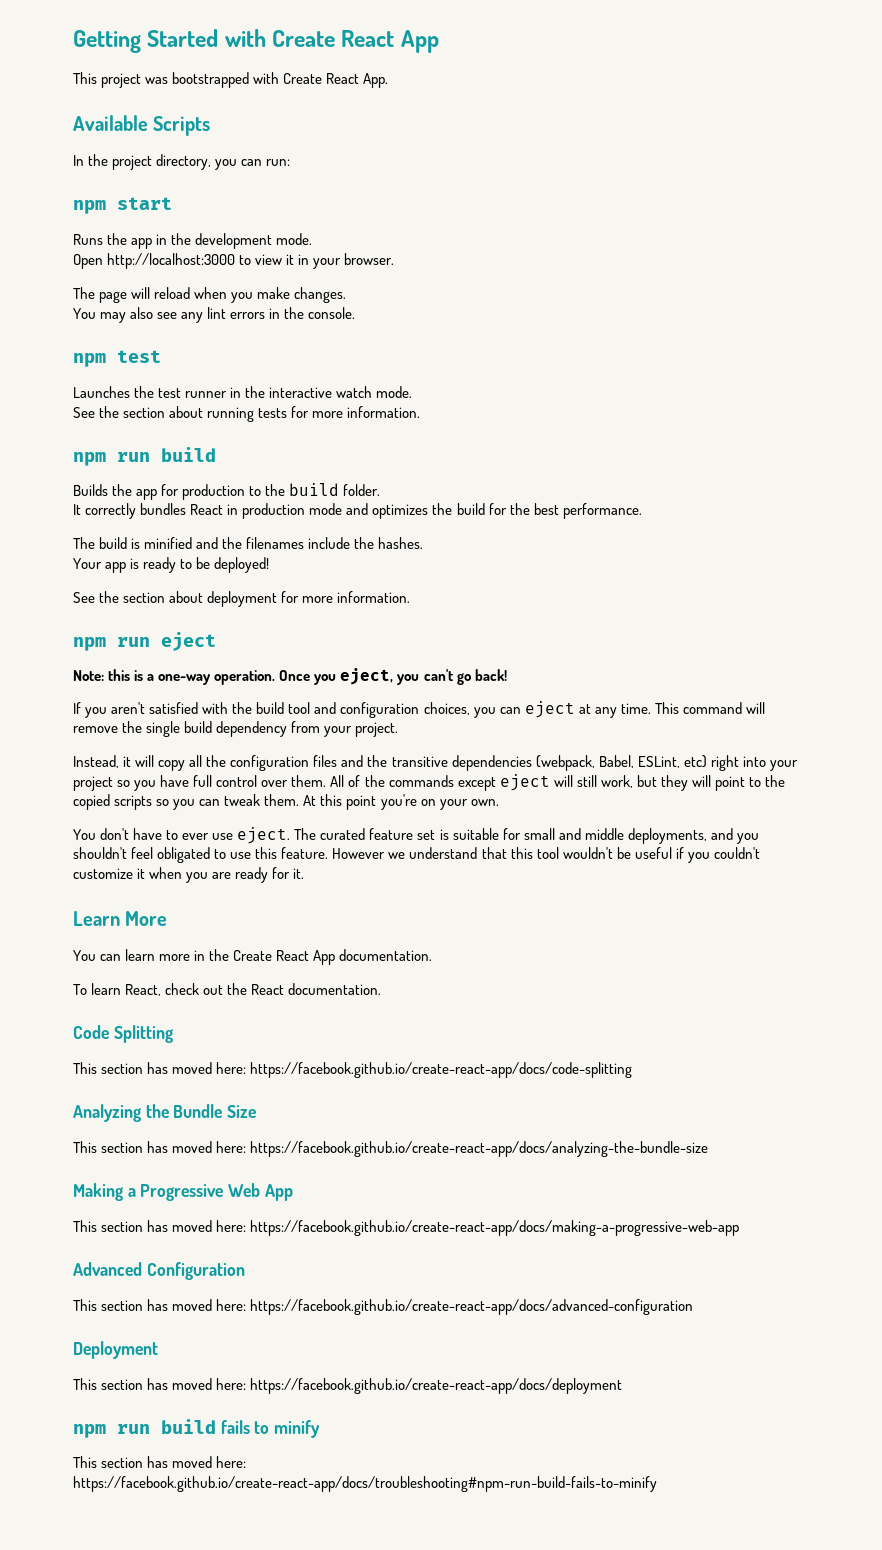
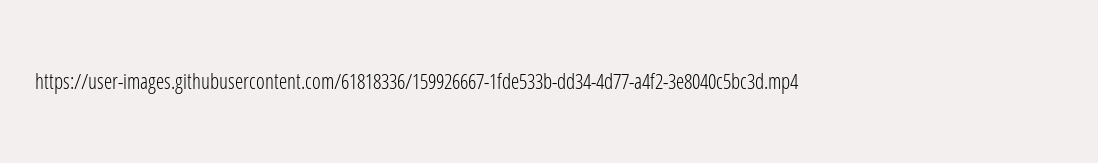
- Getting Started with Create React App
- This project was bootstrapped with Create React App.
- Available Scripts
- In the project directory, you can run:
- npm start
- Runs the app in the development mode.
- Open http://localhost:3000 to view it in your browser.
- The page will reload when you make changes.
- You may also see any lint errors in the console.
- npm test
- Launches the test runner in the interactive watch mode.
- See the section about running tests for more information.
- npm run build
- Builds the app for production to the build folder.
- It correctly bundles React in production mode and optimizes the build for the best performance.
- The build is minified and the filenames include the hashes.
- Your app is ready to be deployed!
- See the section about deployment for more information.
- npm run eject
- Note: this is a one-way operation. Once you eject, you can't go back!
- If you aren't satisfied with the build tool and configuration choices, you can eject at any time. This command will remove the single build dependency from your project.
- Instead, it will copy all the configuration files and the transitive dependencies (webpack, Babel, ESLint, etc) right into your project so you have full control over them. All of the commands except eject will still work, but they will point to the copied scripts so you can tweak them. At this point you're on your own.
- You don't have to ever use eject. The curated feature set is suitable for small and middle deployments, and you shouldn't feel obligated to use this feature. However we understand that this tool wouldn't be useful if you couldn't customize it when you are ready for it.
- Learn More
- You can learn more in the Create React App documentation.
- To learn React, check out the React documentation.
- Code Splitting
- This section has moved here: https://facebook.github.io/create-react-app/docs/code-splitting
- Analyzing the Bundle Size
- This section has moved here: https://facebook.github.io/create-react-app/docs/analyzing-the-bundle-size
- Making a Progressive Web App
- This section has moved here: https://facebook.github.io/create-react-app/docs/making-a-progressive-web-app
- Advanced Configuration
- This section has moved here: https://facebook.github.io/create-react-app/docs/advanced-configuration
- Deployment
- This section has moved here: https://facebook.github.io/create-react-app/docs/deployment
- npm run build fails to minify
- This section has moved here: https://facebook.github.io/create-react-app/docs/troubleshooting#npm-run-build-fails-to-minify
+ https://user-images.githubusercontent.com/61818336/159926667-1fde533b-dd34-4d77-a4f2-3e8040c5bc3d.mp4

